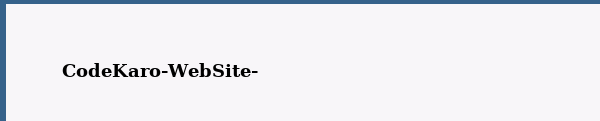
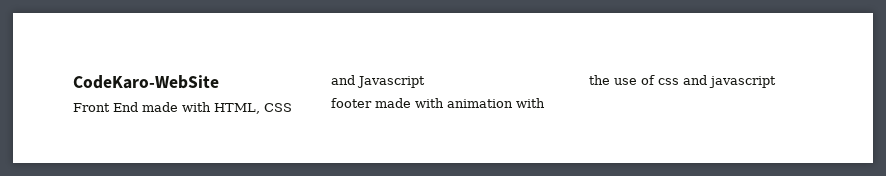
- CodeKaro-WebSite-
+ CodeKaro-WebSite
+ Front End made with HTML, CSS and Javascript
+ footer made with animation with the use of css and javascript

